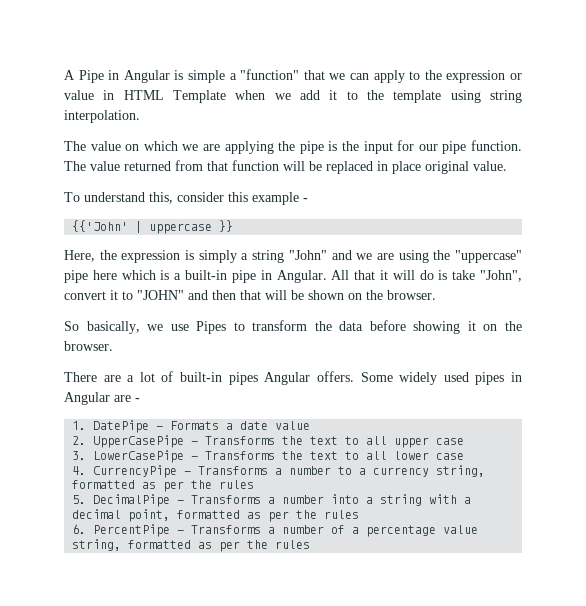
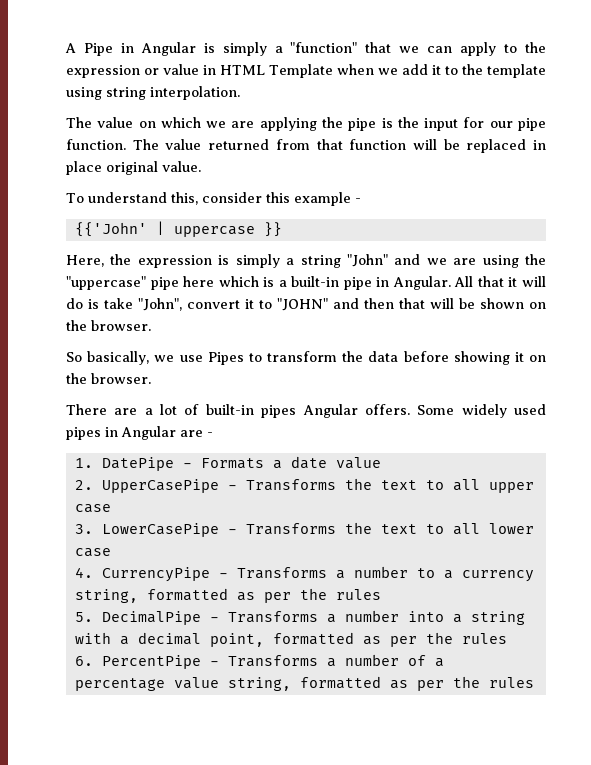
- A Pipe in Angular is simple a "function" that we can apply to the expression or value in HTML Template when we add it to the template using string interpolation.
+ A Pipe in Angular is simply a "function" that we can apply to the expression or value in HTML Template when we add it to the template using string interpolation.

